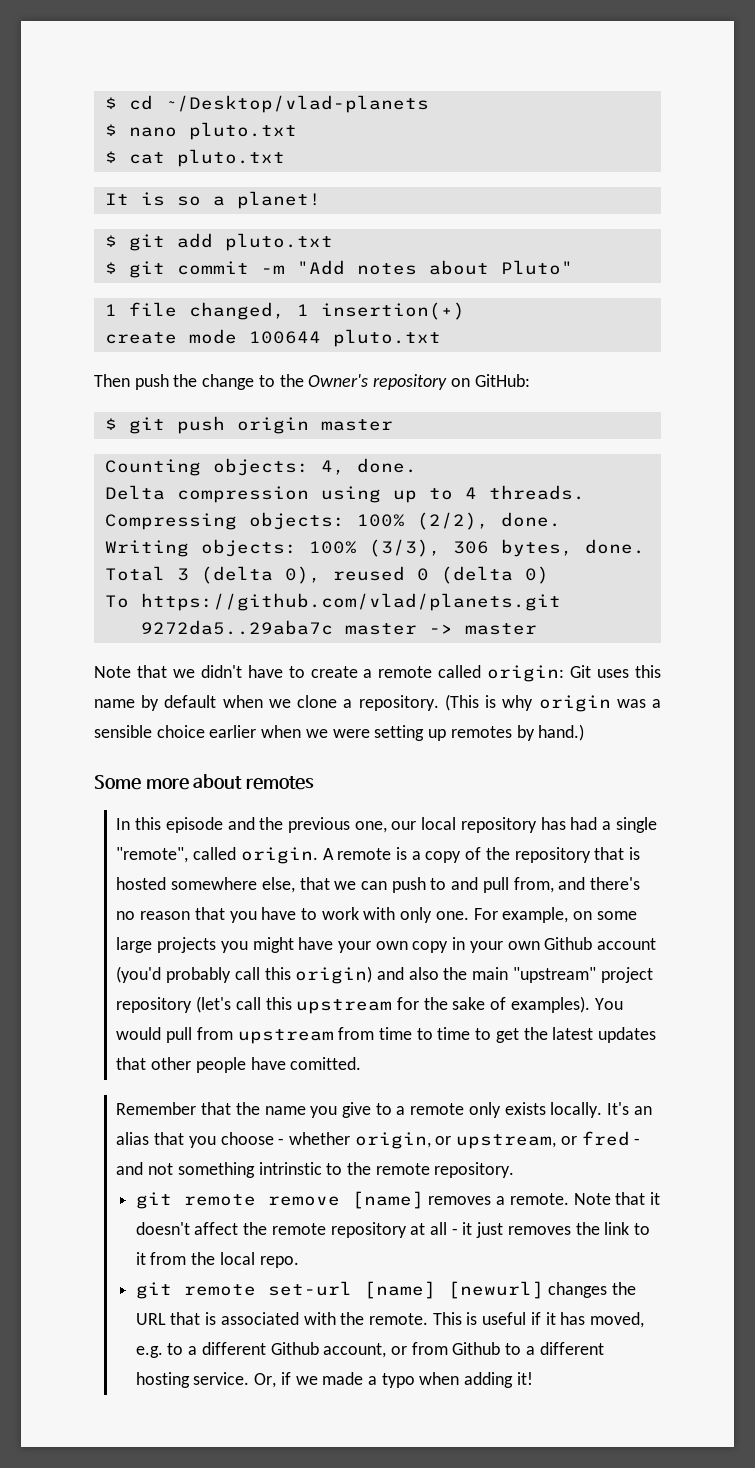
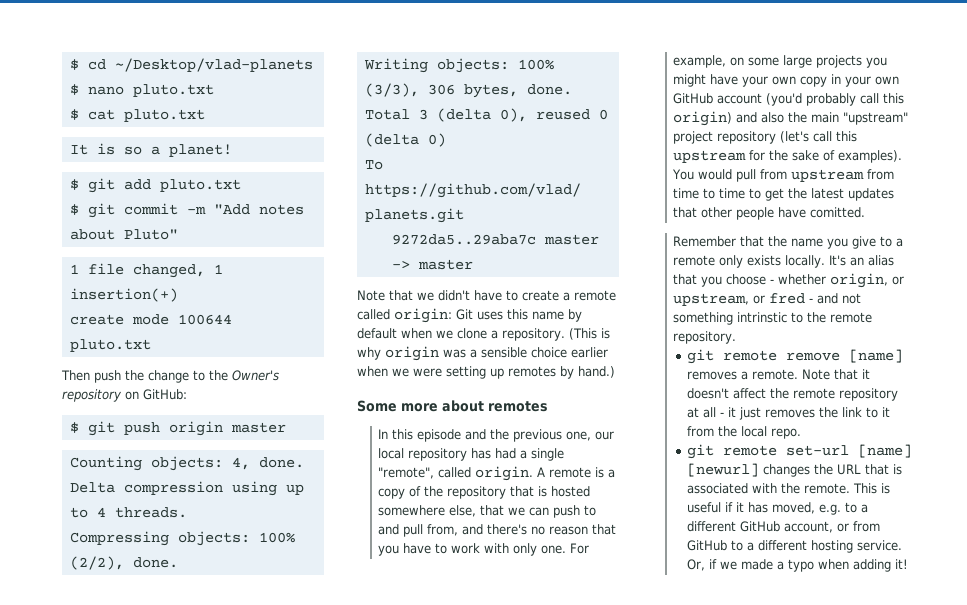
- For example, on some large projects you might have your own copy in your own Github account (you'd probably call this origin) and also the main "upstream" project repository (let's call this upstream for the sake of examples).
+ For example, on some large projects you might have your own copy in your own GitHub account (you'd probably call this origin) and also the main "upstream" project repository (let's call this upstream for the sake of examples).
- This is useful if it has moved, e.g. to a different Github account, or from Github to a different hosting service.
+ This is useful if it has moved, e.g. to a different GitHub account, or from GitHub to a different hosting service.

